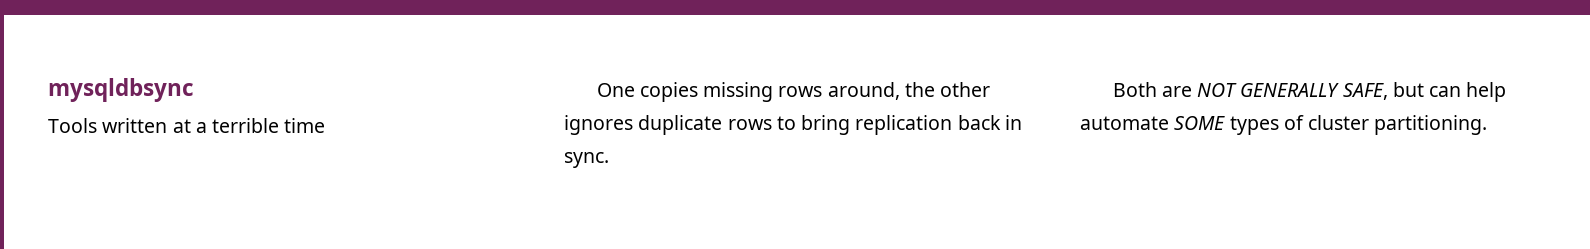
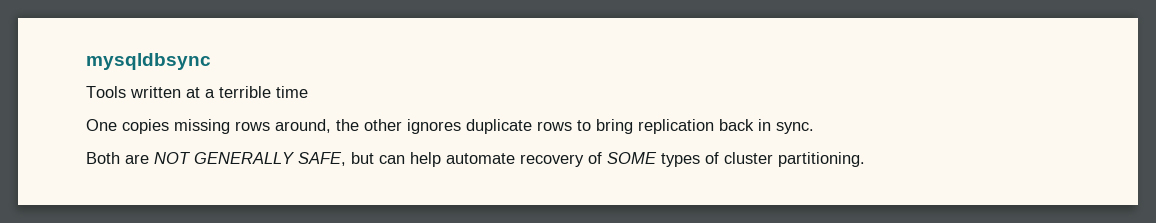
- Both are NOT GENERALLY SAFE, but can help automate SOME types of cluster partitioning.
+ Both are NOT GENERALLY SAFE, but can help automate recovery of SOME types of cluster partitioning.

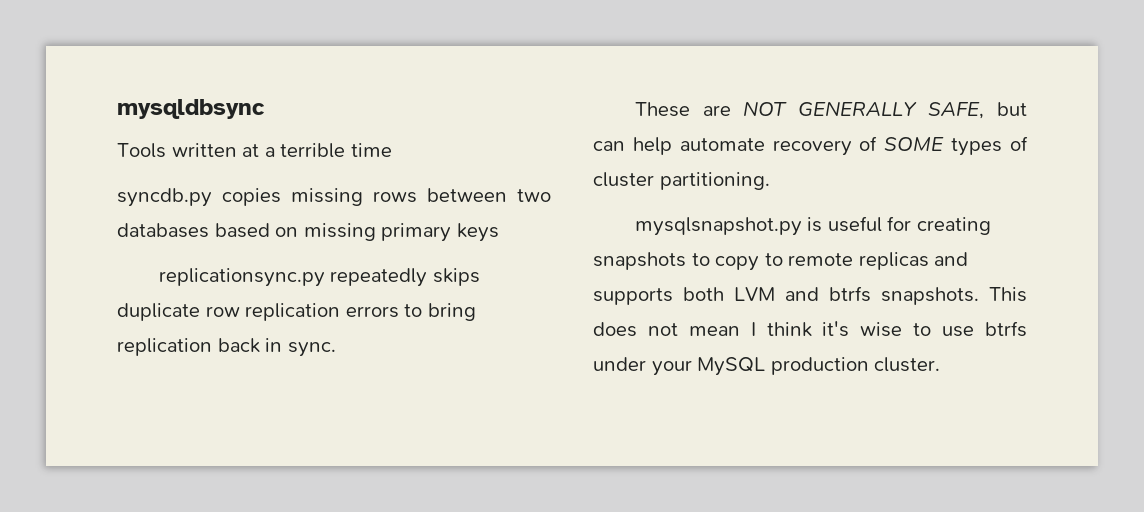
- One copies missing rows around, the other ignores duplicate rows to bring replication back in sync.
+ syncdb.py copies missing rows between two databases based on missing primary keys
+ replicationsync.py repeatedly skips duplicate row replication errors to bring replication back in sync.
- Both are NOT GENERALLY SAFE, but can help automate recovery of SOME types of cluster partitioning.
+ These are NOT GENERALLY SAFE, but can help automate recovery of SOME types of cluster partitioning.
+ mysqlsnapshot.py is useful for creating snapshots to copy to remote replicas and supports both LVM and btrfs snapshots. This does not mean I think it's wise to use btrfs under your MySQL production cluster.

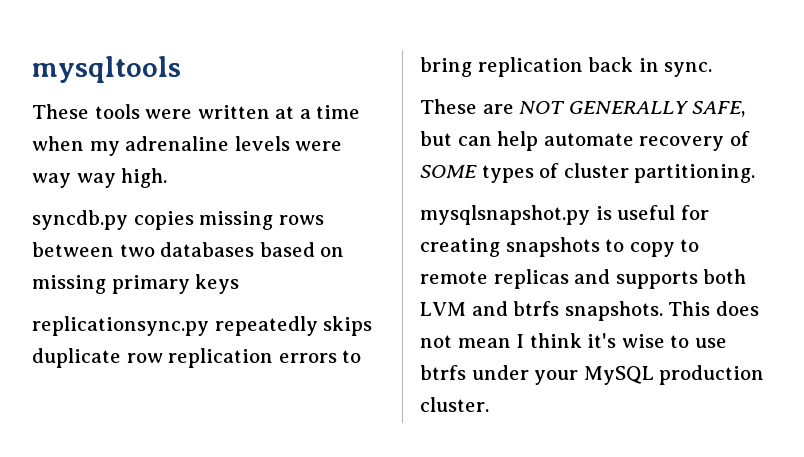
- mysqldbsync
- Tools written at a terrible time
+ mysqltools
+ These tools were written at a time when my adrenaline levels were way way high.

